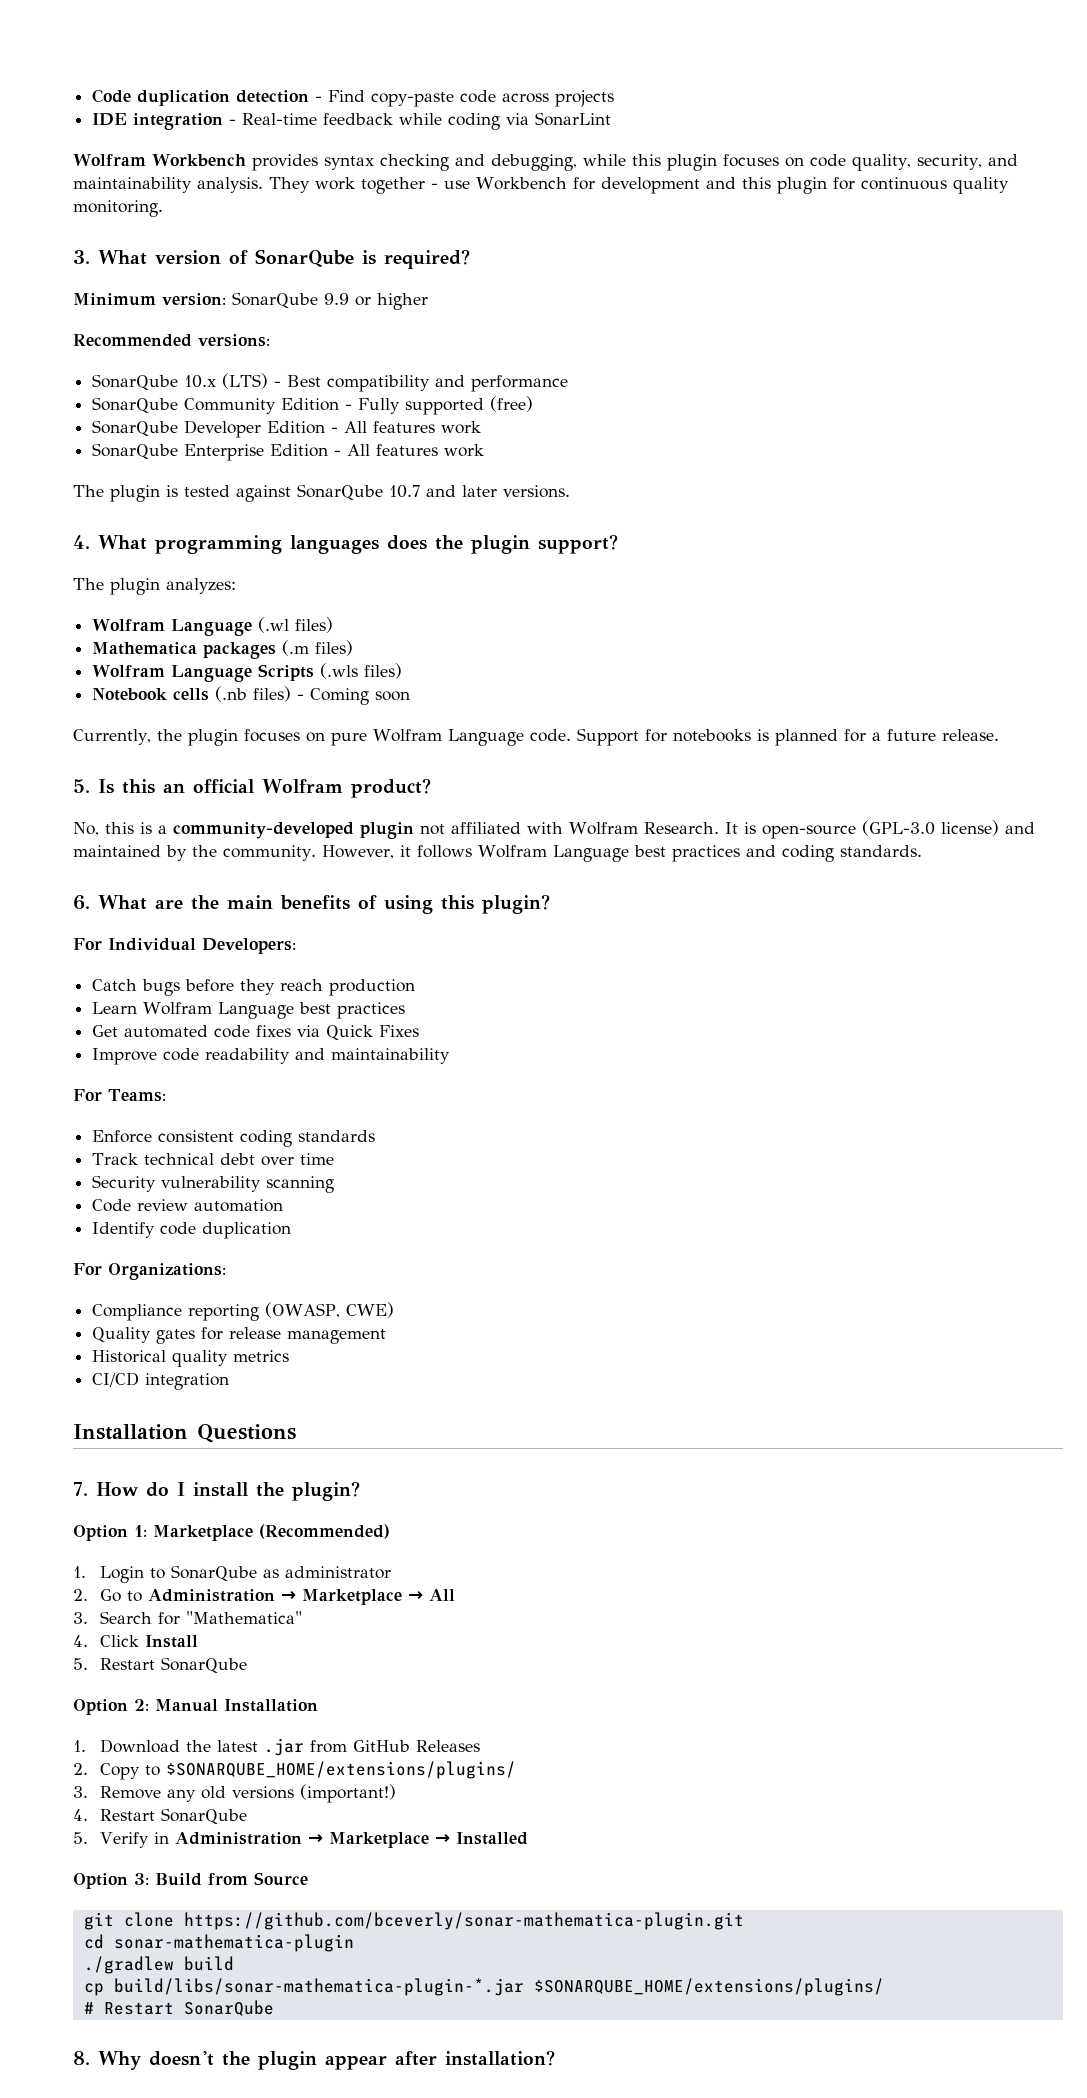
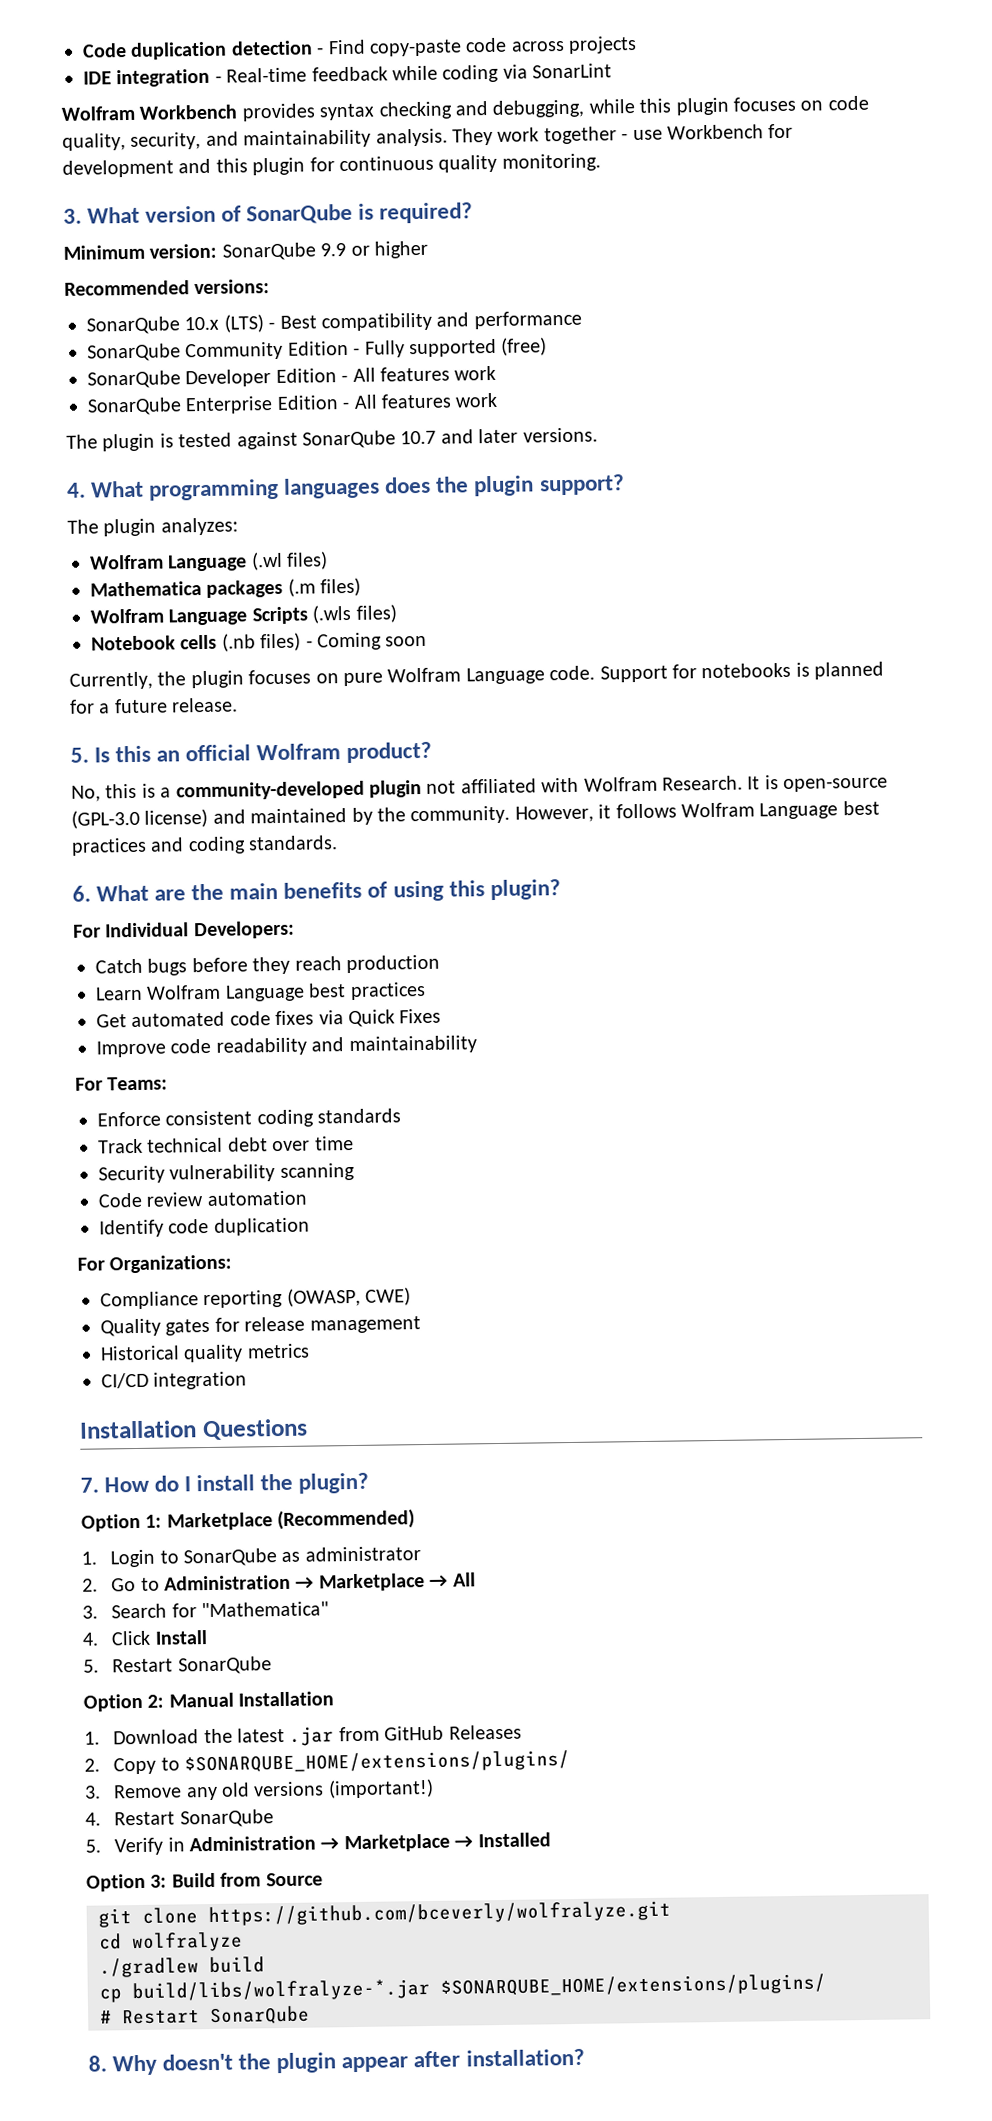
- git clone https://github.com/bceverly/sonar-mathematica-plugin.git
+ git clone https://github.com/bceverly/wolfralyze.git
- cd sonar-mathematica-plugin
+ cd wolfralyze
- cp build/libs/sonar-mathematica-plugin-*.jar $SONARQUBE_HOME/extensions/plugins/
+ cp build/libs/wolfralyze-*.jar $SONARQUBE_HOME/extensions/plugins/

